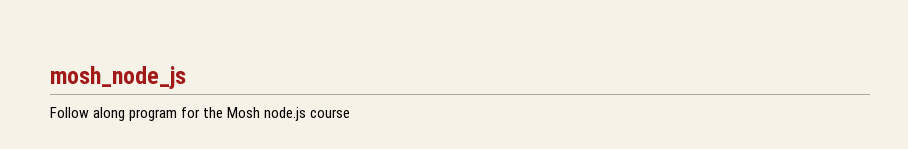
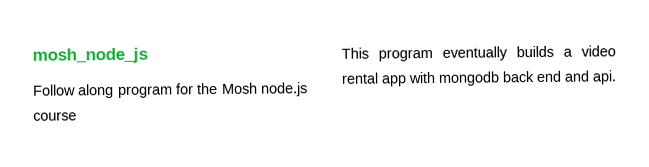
+ This program eventually builds a video rental app with mongodb back end and api.

